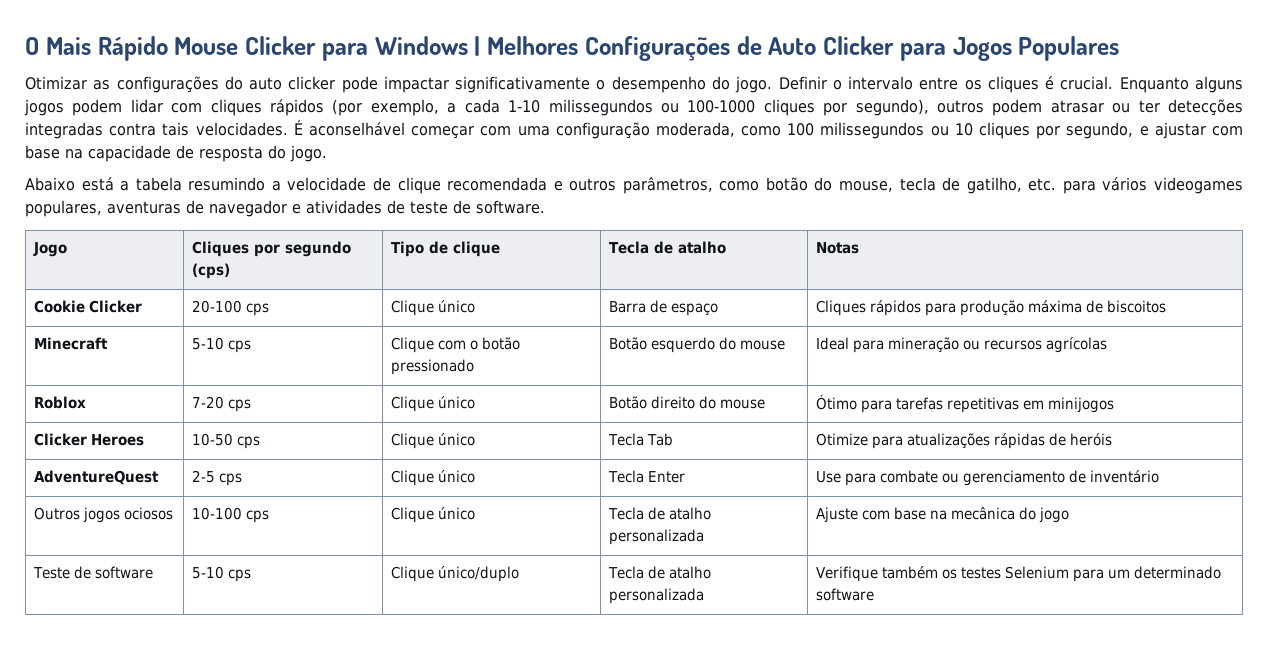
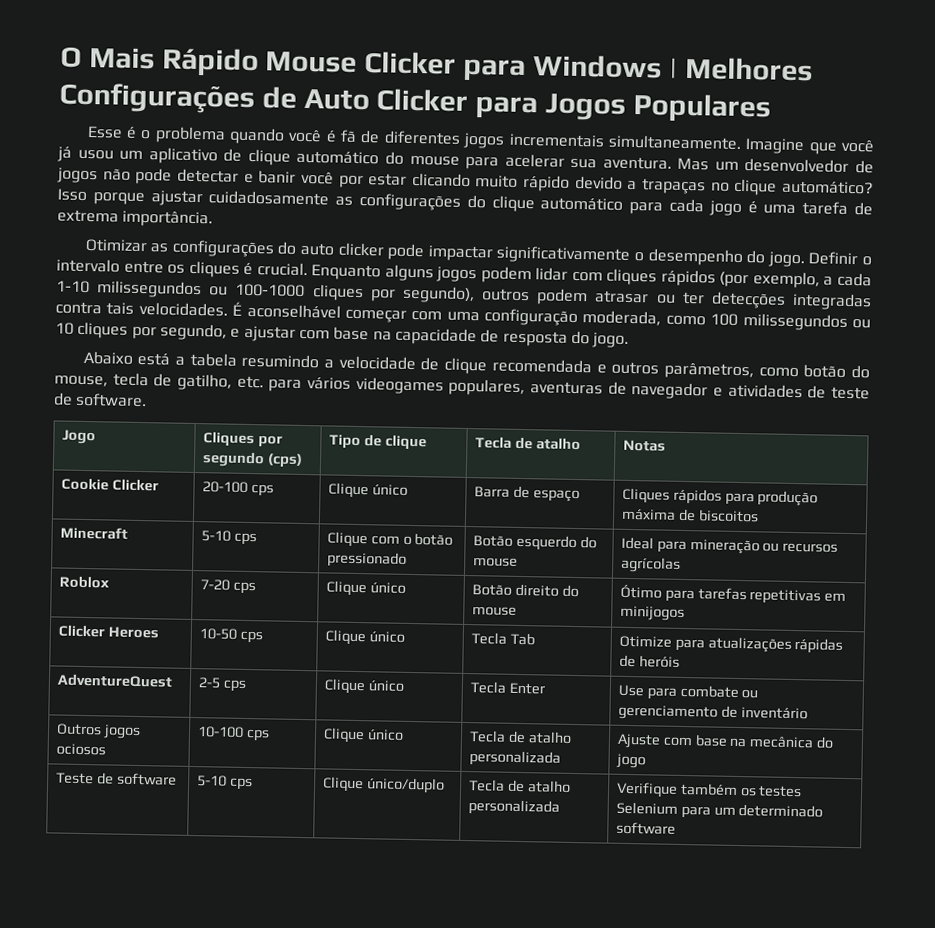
+ Esse é o problema quando você é fã de diferentes jogos incrementais simultaneamente. Imagine que você já usou um aplicativo de clique automático do mouse para acelerar sua aventura. Mas um desenvolvedor de jogos não pode detectar e banir você por estar clicando muito rápido devido a trapaças no clique automático? Isso porque ajustar cuidadosamente as configurações do clique automático para cada jogo é uma tarefa de extrema importância.

